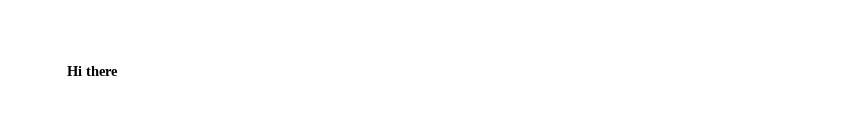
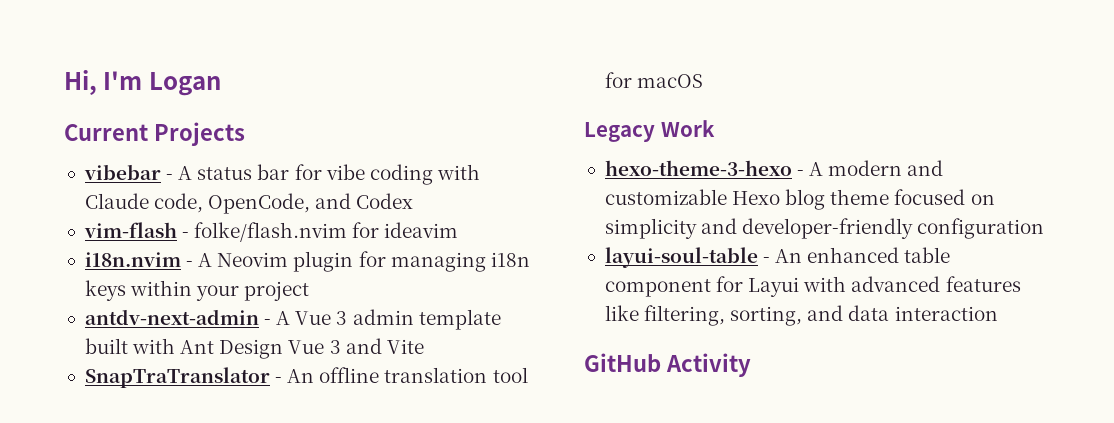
- Hi there
+ Hi, I'm Logan
+ Current Projects
+ vibebar - A status bar for vibe coding with Claude code, OpenCode, and Codex
+ vim-flash - folke/flash.nvim for ideavim
+ i18n.nvim - A Neovim plugin for managing i18n keys within your project
+ antdv-next-admin - A Vue 3 admin template built with Ant Design Vue 3 and Vite
+ SnapTraTranslator - An offline translation tool for macOS
+ Legacy Work
+ hexo-theme-3-hexo - A modern and customizable Hexo blog theme focused on simplicity and developer-friendly configuration
+ layui-soul-table - An enhanced table component for Layui with advanced features like filtering, sorting, and data interaction
+ GitHub Activity

